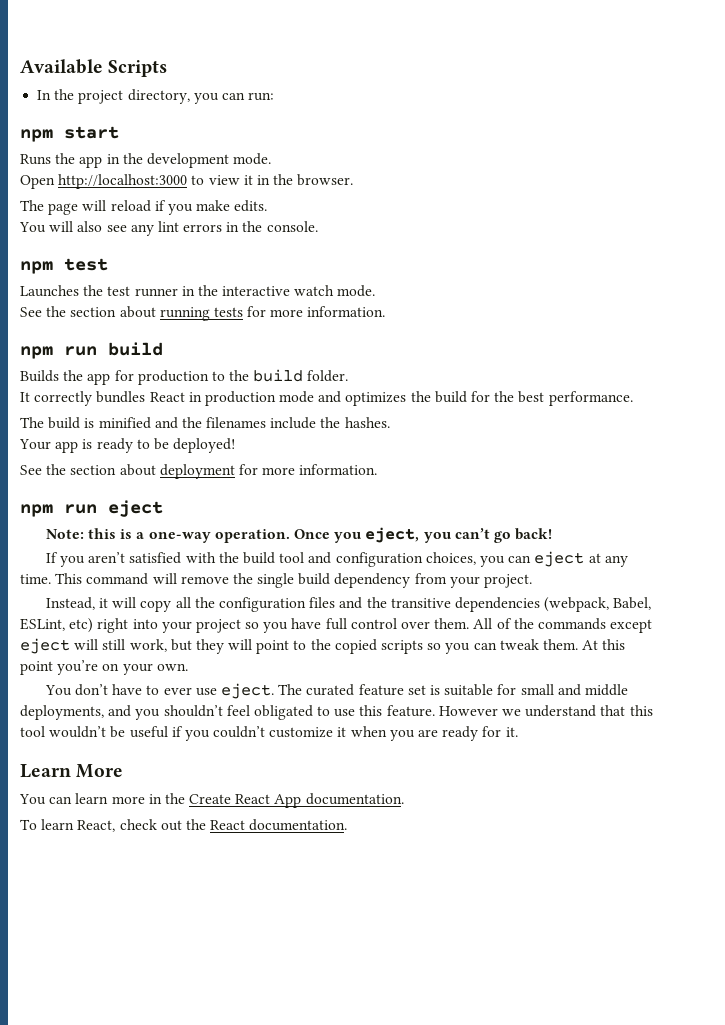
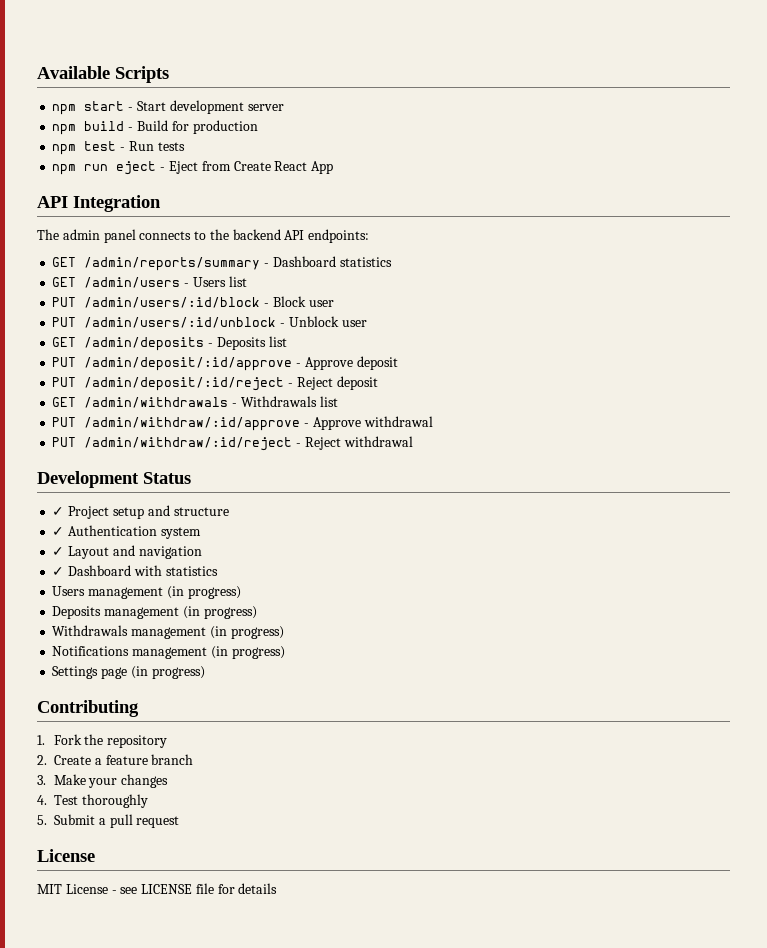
- In the project directory, you can run:
- npm start
- Runs the app in the development mode.
- Open http://localhost:3000 to view it in the browser.
- The page will reload if you make edits.
- You will also see any lint errors in the console.
- npm test
- Launches the test runner in the interactive watch mode.
- See the section about running tests for more information.
- npm run build
- Builds the app for production to the build folder.
- It correctly bundles React in production mode and optimizes the build for the best performance.
- The build is minified and the filenames include the hashes.
- Your app is ready to be deployed!
- See the section about deployment for more information.
- npm run eject
- Note: this is a one-way operation. Once you eject, you can’t go back!
- If you aren’t satisfied with the build tool and configuration choices, you can eject at any time. This command will remove the single build dependency from your project.
- Instead, it will copy all the configuration files and the transitive dependencies (webpack, Babel, ESLint, etc) right into your project so you have full control over them. All of the commands except eject will still work, but they will point to the copied scripts so you can tweak them. At this point you’re on your own.
- You don’t have to ever use eject. The curated feature set is suitable for small and middle deployments, and you shouldn’t feel obligated to use this feature. However we understand that this tool wouldn’t be useful if you couldn’t customize it when you are ready for it.
- Learn More
- You can learn more in the Create React App documentation.
- To learn React, check out the React documentation.
+ npm start - Start development server
+ npm build - Build for production
+ npm test - Run tests
+ npm run eject - Eject from Create React App
+ API Integration
+ The admin panel connects to the backend API endpoints:
+ GET /admin/reports/summary - Dashboard statistics
+ GET /admin/users - Users list
+ PUT /admin/users/:id/block - Block user
+ PUT /admin/users/:id/unblock - Unblock user
+ GET /admin/deposits - Deposits list
+ PUT /admin/deposit/:id/approve - Approve deposit
+ PUT /admin/deposit/:id/reject - Reject deposit
+ GET /admin/withdrawals - Withdrawals list
+ PUT /admin/withdraw/:id/approve - Approve withdrawal
+ PUT /admin/withdraw/:id/reject - Reject withdrawal
+ Development Status
+ ✓ Project setup and structure
+ ✓ Authentication system
+ ✓ Layout and navigation
+ ✓ Dashboard with statistics
+ Users management (in progress)
+ Deposits management (in progress)
+ Withdrawals management (in progress)
+ Notifications management (in progress)
+ Settings page (in progress)
+ Contributing
+ 1. Fork the repository
+ 2. Create a feature branch
+ 3. Make your changes
+ 4. Test thoroughly
+ 5. Submit a pull request
+ License
+ MIT License - see LICENSE file for details

